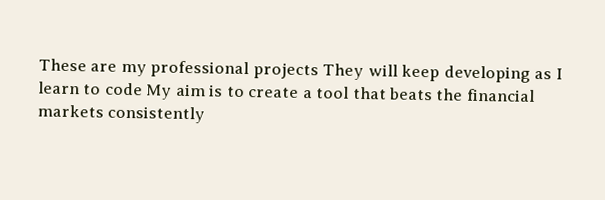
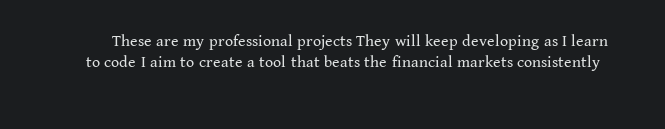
- These are my professional projects They will keep developing as I learn to code My aim is to create a tool that beats the financial markets consistently
+ These are my professional projects They will keep developing as I learn to code I aim to create a tool that beats the financial markets consistently

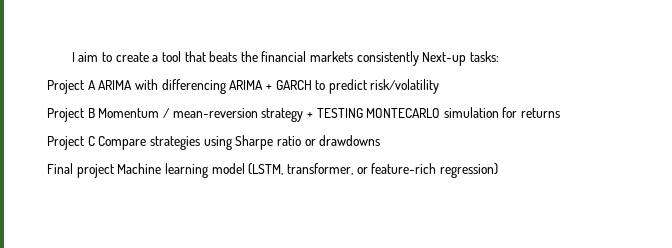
- These are my professional projects They will keep developing as I learn to code I aim to create a tool that beats the financial markets consistently
+ I aim to create a tool that beats the financial markets consistently Next-up tasks:
+ Project A ARIMA with differencing ARIMA + GARCH to predict risk/volatility
+ Project B Momentum / mean-reversion strategy + TESTING MONTECARLO simulation for returns
+ Project C Compare strategies using Sharpe ratio or drawdowns
+ Final project Machine learning model (LSTM, transformer, or feature-rich regression)

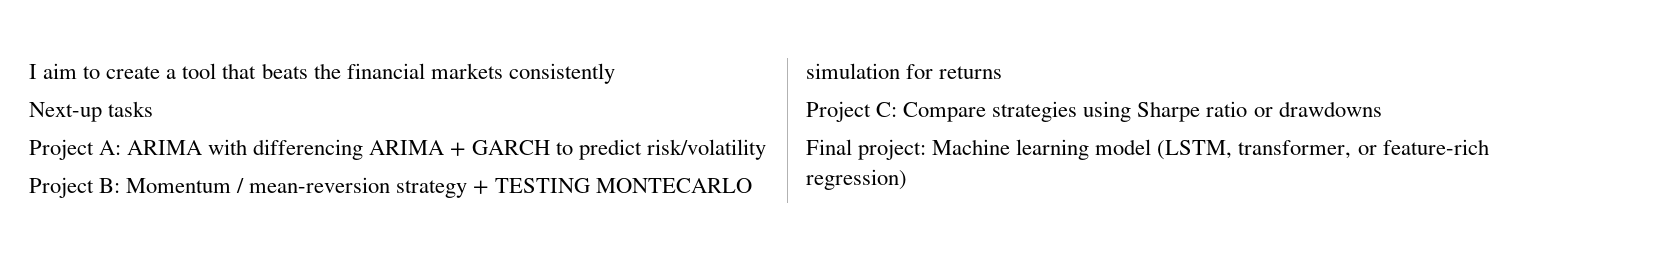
- I aim to create a tool that beats the financial markets consistently Next-up tasks:
- Project A ARIMA with differencing ARIMA + GARCH to predict risk/volatility
+ I aim to create a tool that beats the financial markets consistently
+ Next-up tasks
+ Project A: ARIMA with differencing ARIMA + GARCH to predict risk/volatility
- Project B Momentum / mean-reversion strategy + TESTING MONTECARLO simulation for returns
+ Project B: Momentum / mean-reversion strategy + TESTING MONTECARLO simulation for returns
- Project C Compare strategies using Sharpe ratio or drawdowns
+ Project C: Compare strategies using Sharpe ratio or drawdowns
- Final project Machine learning model (LSTM, transformer, or feature-rich regression)
+ Final project: Machine learning model (LSTM, transformer, or feature-rich regression)

